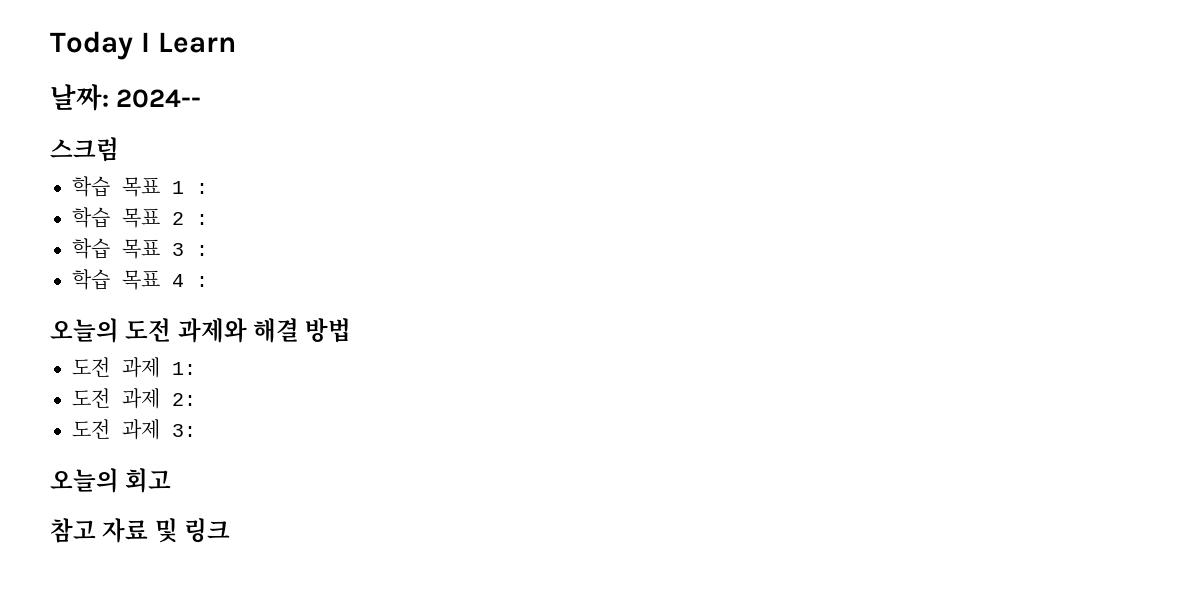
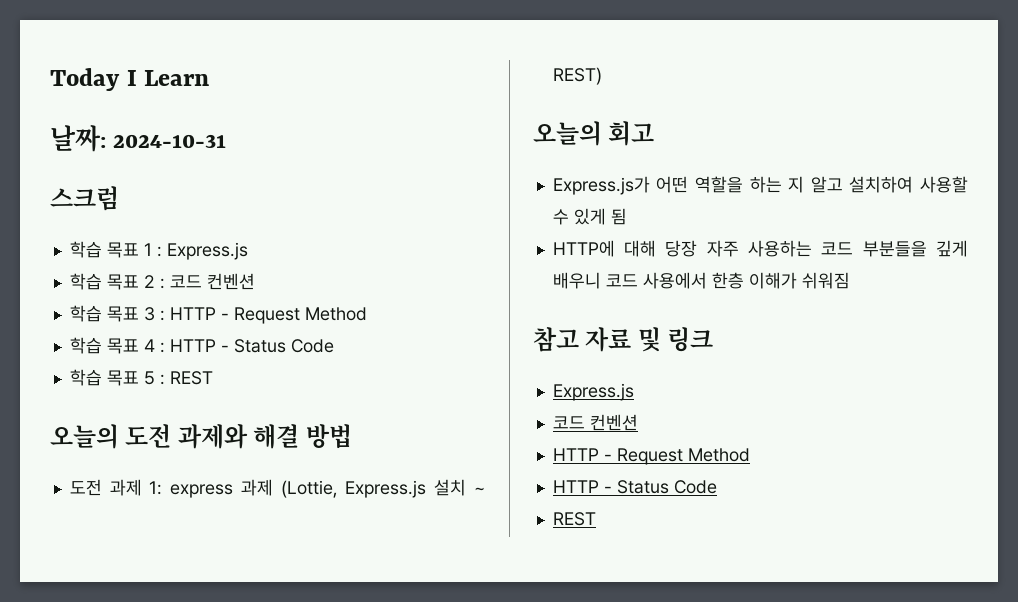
- 날짜: 2024--
+ 날짜: 2024-10-31
- 학습 목표 1 :
+ 학습 목표 1 : Express.js
- 학습 목표 2 :
+ 학습 목표 2 : 코드 컨벤션
- 학습 목표 3 :
+ 학습 목표 3 : HTTP - Request Method
- 학습 목표 4 :
+ 학습 목표 4 : HTTP - Status Code
+ 학습 목표 5 : REST
- 도전 과제 1:
- 도전 과제 2:
- 도전 과제 3:
+ 도전 과제 1: express 과제 (Lottie, Express.js 설치 ~ REST)
  오늘의 회고
+ Express.js가 어떤 역할을 하는 지 알고 설치하여 사용할 수 있게 됨
+ HTTP에 대해 당장 자주 사용하는 코드 부분들을 깊게 배우니 코드 사용에서 한층 이해가 쉬워짐
  참고 자료 및 링크
+ Express.js
+ 코드 컨벤션
+ HTTP - Request Method
+ HTTP - Status Code
+ REST

